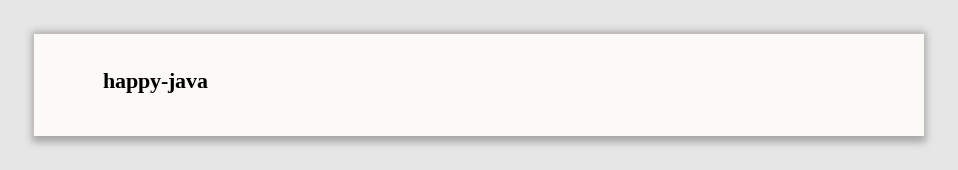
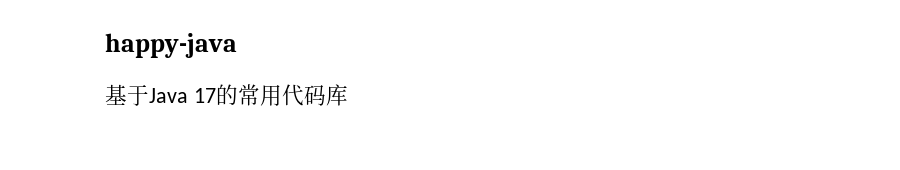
+ 基于Java 17的常用代码库

